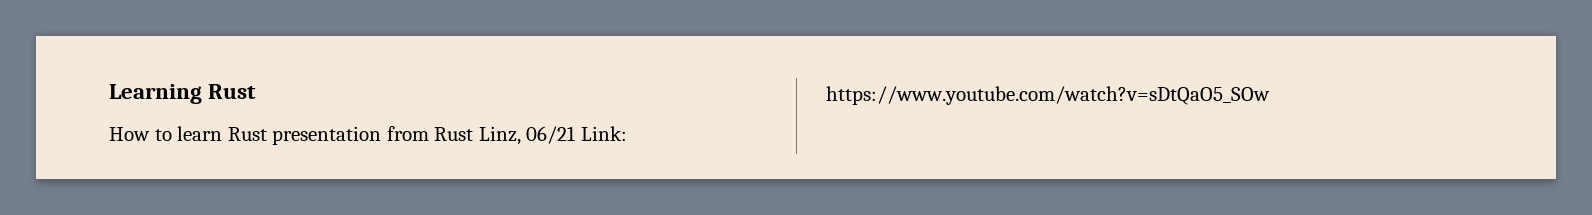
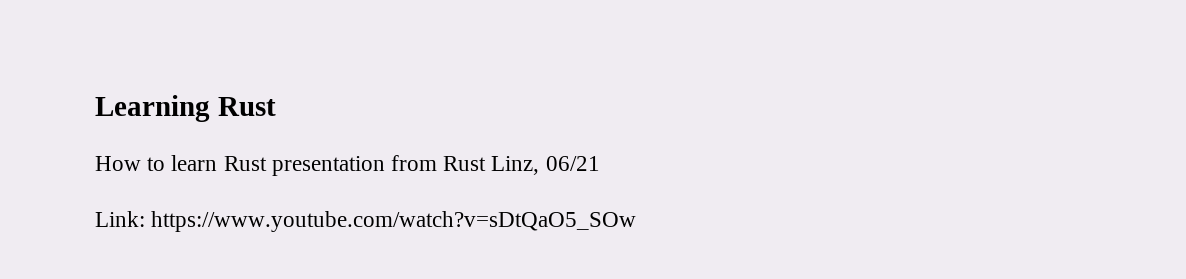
- How to learn Rust presentation from Rust Linz, 06/21 Link: https://www.youtube.com/watch?v=sDtQaO5_SOw
+ How to learn Rust presentation from Rust Linz, 06/21
+ Link: https://www.youtube.com/watch?v=sDtQaO5_SOw

